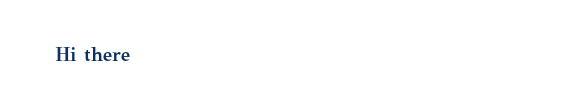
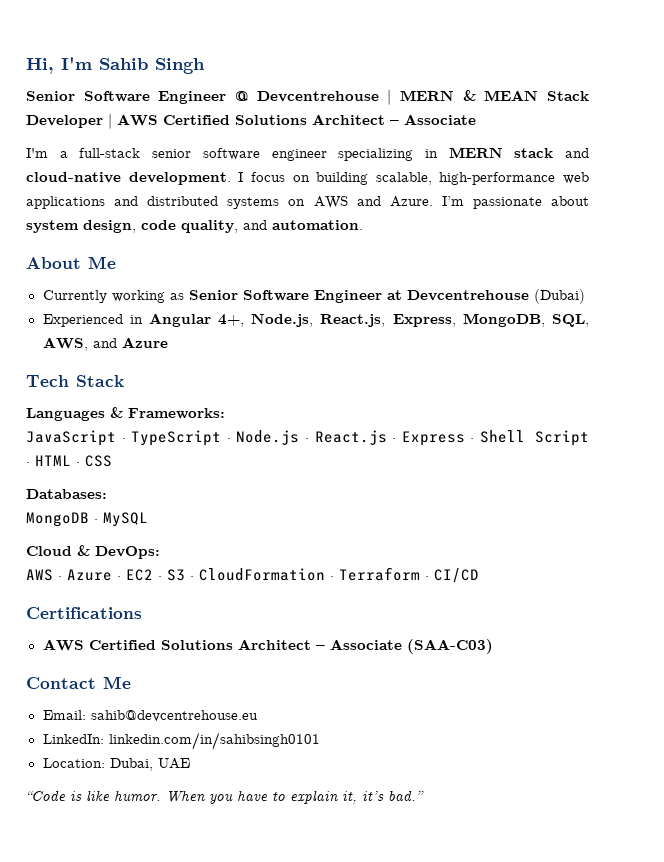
- Hi there
+ Hi, I'm Sahib Singh
+ Senior Software Engineer @ Devcentrehouse | MERN & MEAN Stack Developer | AWS Certified Solutions Architect – Associate
+ I'm a full-stack senior software engineer specializing in MERN stack and cloud-native development. I focus on building scalable, high-performance web applications and distributed systems on AWS and Azure. I’m passionate about system design, code quality, and automation.
+ About Me
+ Currently working as Senior Software Engineer at Devcentrehouse (Dubai)
+ Experienced in Angular 4+, Node.js, React.js, Express, MongoDB, SQL, AWS, and Azure
+ Tech Stack
+ Languages & Frameworks:
+ JavaScript · TypeScript · Node.js · React.js · Express · Shell Script · HTML · CSS
+ Databases:
+ MongoDB · MySQL
+ Cloud & DevOps:
+ AWS · Azure · EC2 · S3 · CloudFormation · Terraform · CI/CD
+ Certifications
+ AWS Certified Solutions Architect – Associate (SAA-C03)
+ Contact Me
+ Email: sahib@devcentrehouse.eu
+ LinkedIn: linkedin.com/in/sahibsingh0101
+ Location: Dubai, UAE
+ “Code is like humor. When you have to explain it, it’s bad.”

